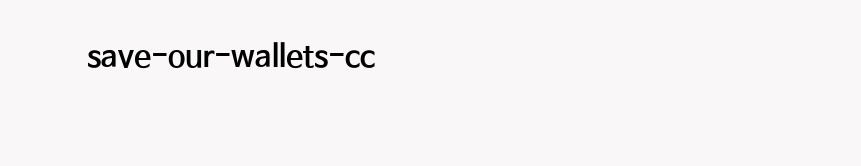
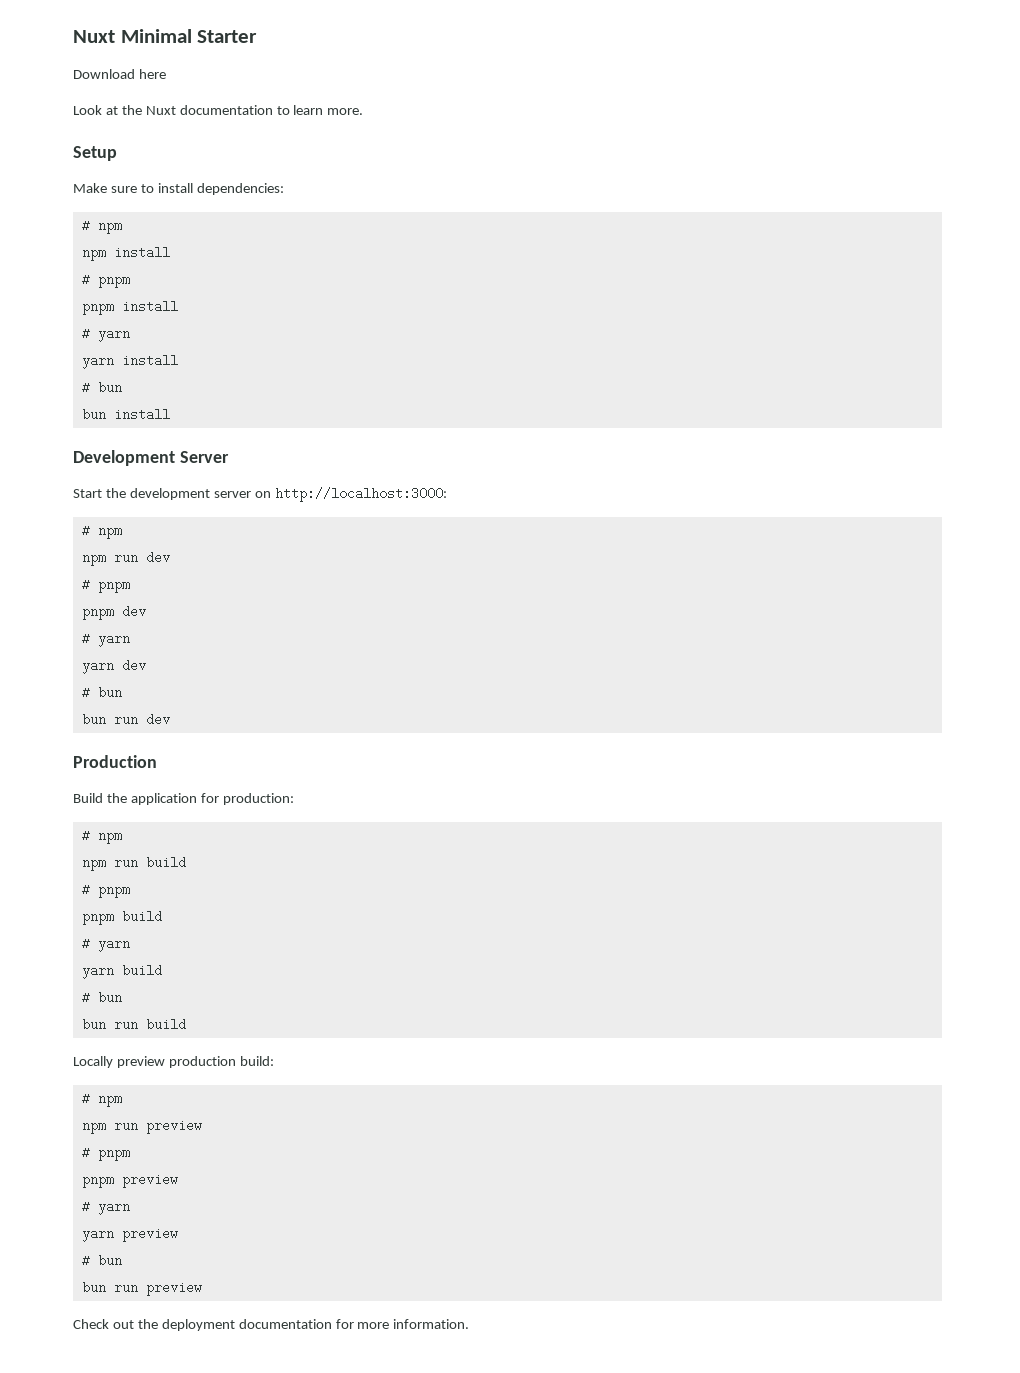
- save-our-wallets-cc
+ Nuxt Minimal Starter
+ Download here
+ Look at the Nuxt documentation to learn more.
+ Setup
+ Make sure to install dependencies:
+ # npm
+ npm install
+ # pnpm
+ pnpm install
+ # yarn
+ yarn install
+ # bun
+ bun install
+ Development Server
+ Start the development server on http://localhost:3000:
+ # npm
+ npm run dev
+ # pnpm
+ pnpm dev
+ # yarn
+ yarn dev
+ # bun
+ bun run dev
+ Production
+ Build the application for production:
+ # npm
+ npm run build
+ # pnpm
+ pnpm build
+ # yarn
+ yarn build
+ # bun
+ bun run build
+ Locally preview production build:
+ # npm
+ npm run preview
+ # pnpm
+ pnpm preview
+ # yarn
+ yarn preview
+ # bun
+ bun run preview
+ Check out the deployment documentation for more information.

